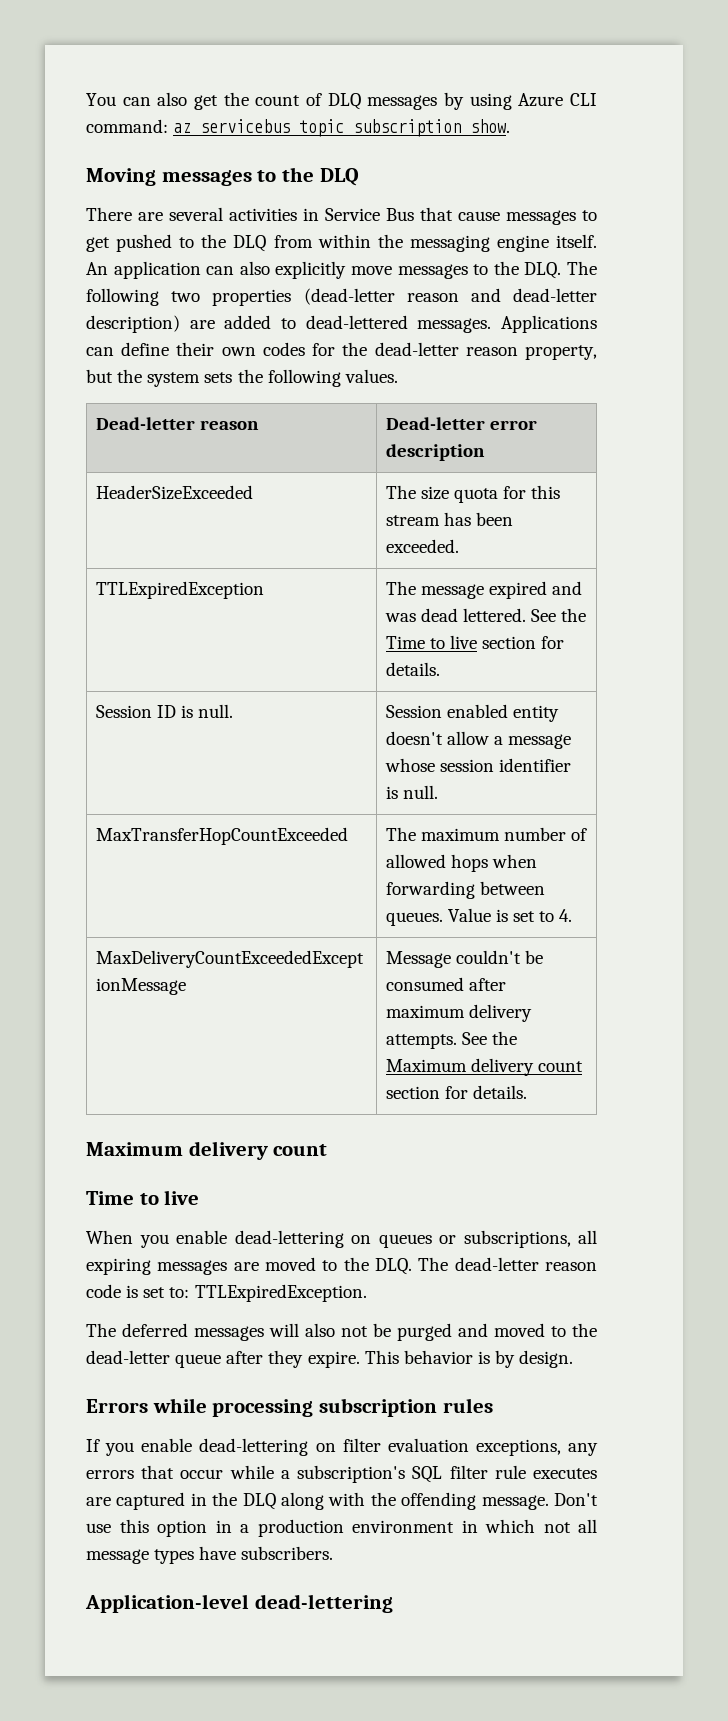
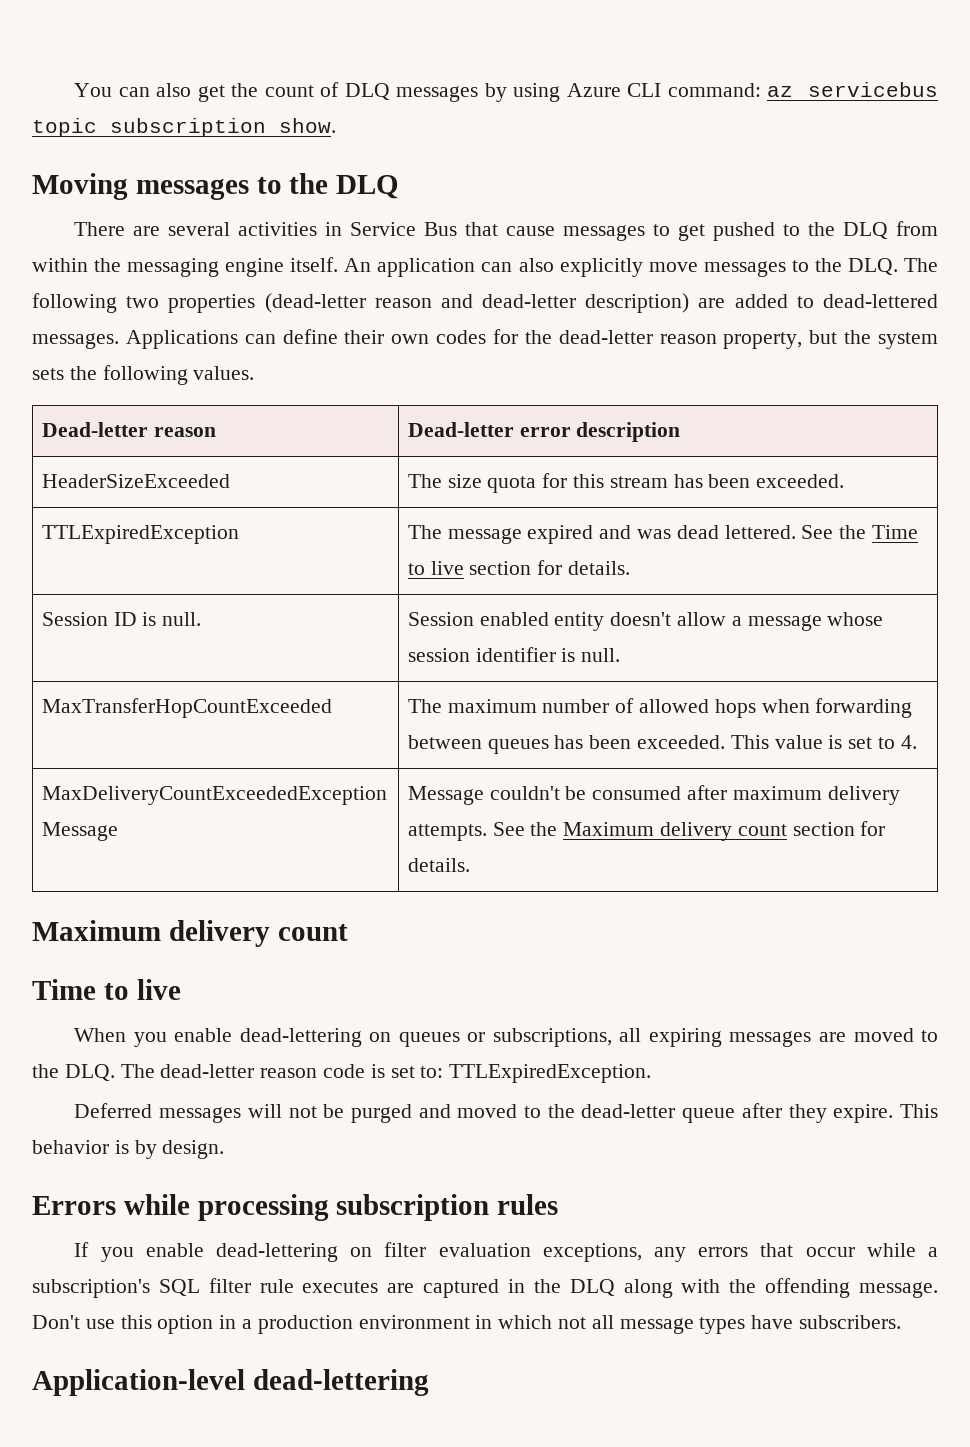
- MaxTransferHopCountExceeded | The maximum number of allowed hops when forwarding between queues. Value is set to 4.
+ MaxTransferHopCountExceeded | The maximum number of allowed hops when forwarding between queues has been exceeded. This value is set to 4.
- The deferred messages will also not be purged and moved to the dead-letter queue after they expire.
+ Deferred messages will not be purged and moved to the dead-letter queue after they expire.

